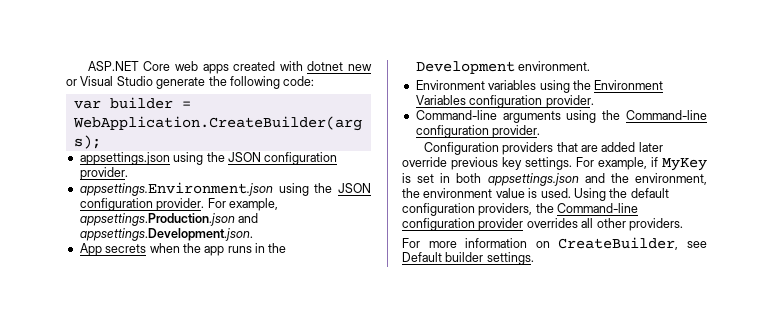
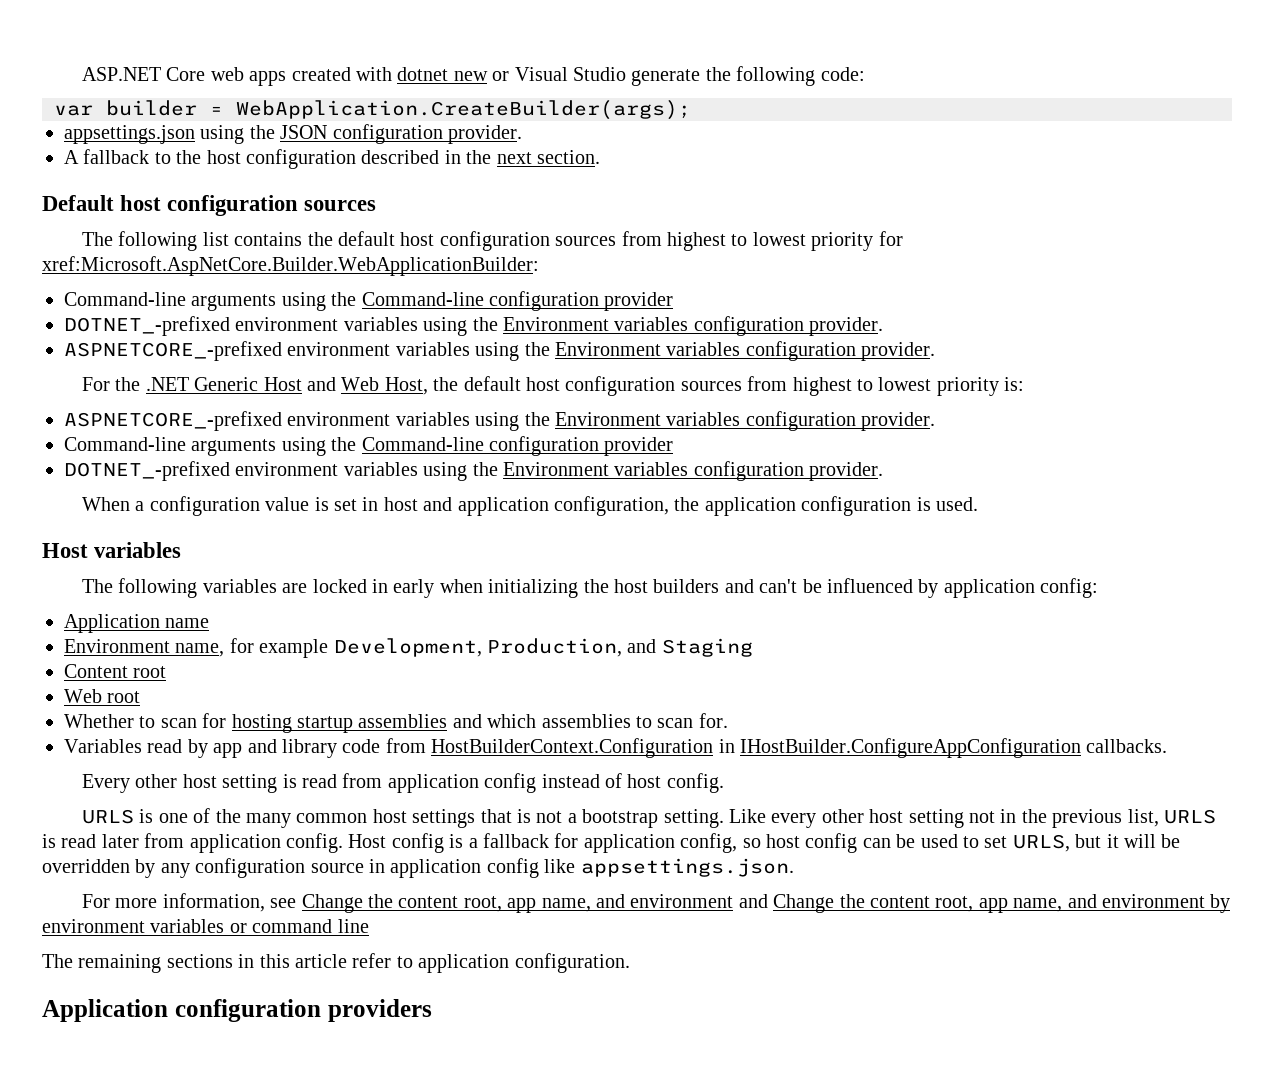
- appsettings.Environment.json using the JSON configuration provider. For example, appsettings.Production.json and appsettings.Development.json.
- App secrets when the app runs in the Development environment.
- Environment variables using the Environment Variables configuration provider.
- Command-line arguments using the Command-line configuration provider.
- Configuration providers that are added later override previous key settings. For example, if MyKey is set in both appsettings.json and the environment, the environment value is used. Using the default configuration providers, the Command-line configuration provider overrides all other providers.
- For more information on CreateBuilder, see Default builder settings.
+ A fallback to the host configuration described in the next section.
+ Default host configuration sources
+ The following list contains the default host configuration sources from highest to lowest priority for xref:Microsoft.AspNetCore.Builder.WebApplicationBuilder:
+ Command-line arguments using the Command-line configuration provider
+ DOTNET_-prefixed environment variables using the Environment variables configuration provider.
+ ASPNETCORE_-prefixed environment variables using the Environment variables configuration provider.
+ For the .NET Generic Host and Web Host, the default host configuration sources from highest to lowest priority is:
+ ASPNETCORE_-prefixed environment variables using the Environment variables configuration provider.
+ Command-line arguments using the Command-line configuration provider
+ DOTNET_-prefixed environment variables using the Environment variables configuration provider.
+ When a configuration value is set in host and application configuration, the application configuration is used.
+ Host variables
+ The following variables are locked in early when initializing the host builders and can't be influenced by application config:
+ Application name
+ Environment name, for example Development, Production, and Staging
+ Content root
+ Web root
+ Whether to scan for hosting startup assemblies and which assemblies to scan for.
+ Variables read by app and library code from HostBuilderContext.Configuration in IHostBuilder.ConfigureAppConfiguration callbacks.
+ Every other host setting is read from application config instead of host config.
+ URLS is one of the many common host settings that is not a bootstrap setting. Like every other host setting not in the previous list, URLS is read later from application config. Host config is a fallback for application config, so host config can be used to set URLS, but it will be overridden by any configuration source in application config like appsettings.json.
+ For more information, see Change the content root, app name, and environment and Change the content root, app name, and environment by environment variables or command line
+ The remaining sections in this article refer to application configuration.
+ Application configuration providers

